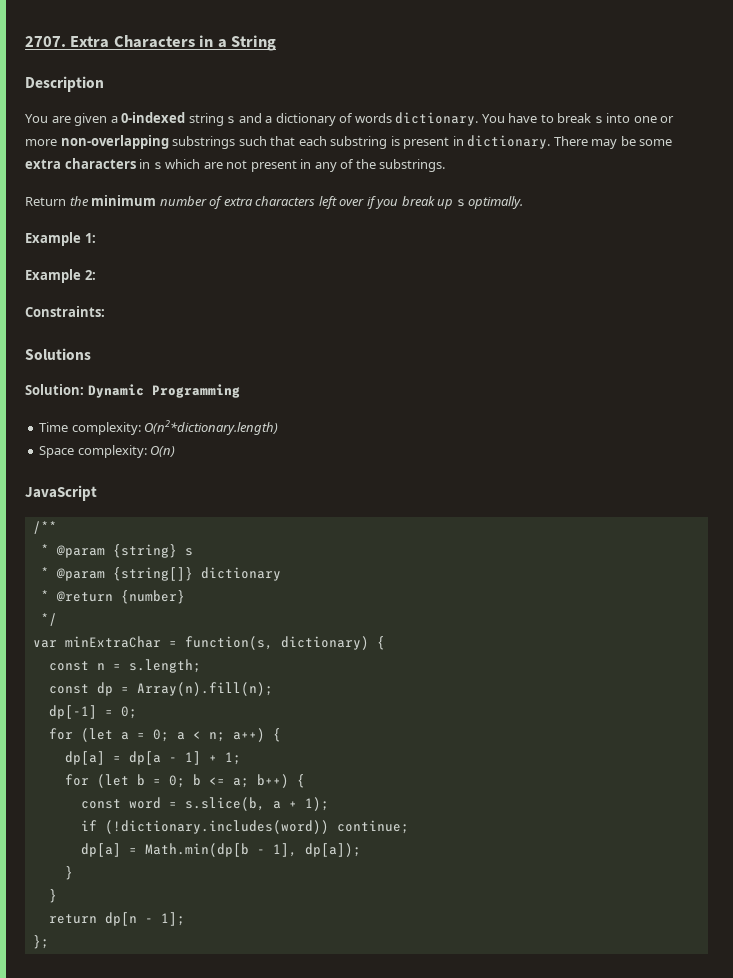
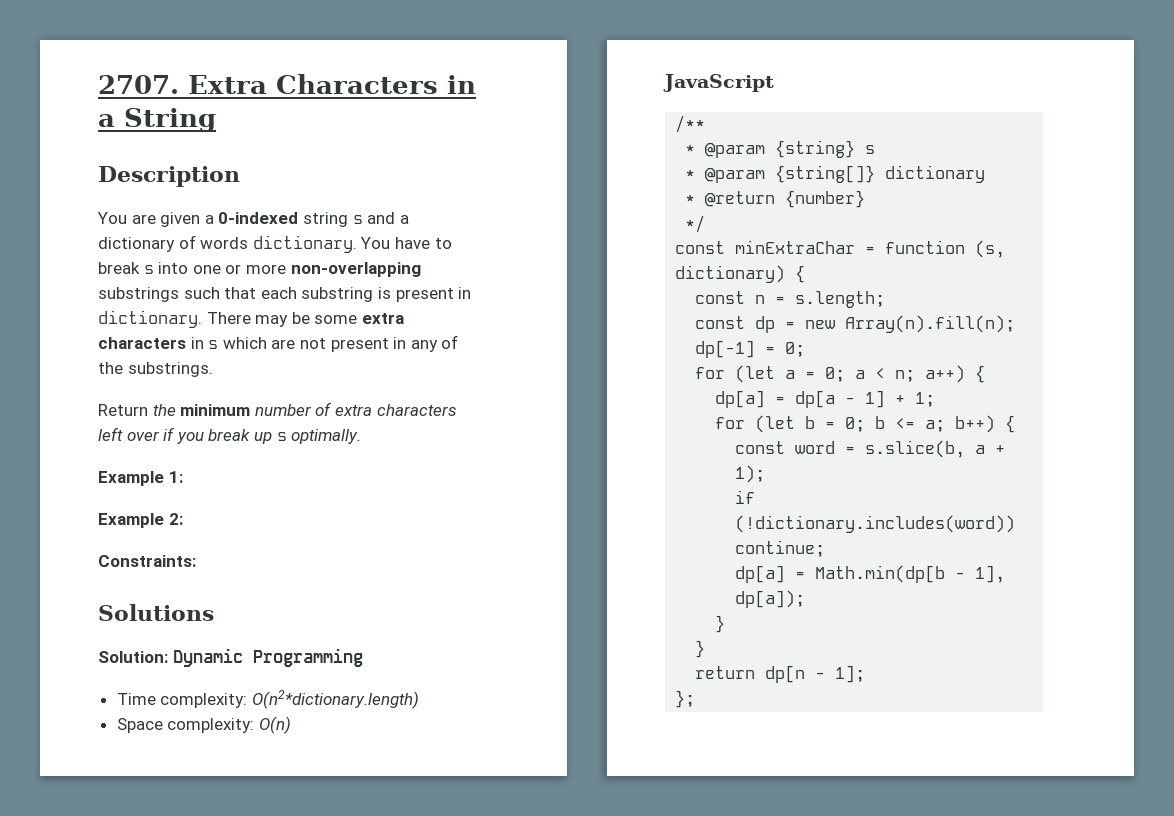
- var minExtraChar = function(s, dictionary) {
+ const minExtraChar = function (s, dictionary) {
- const dp = Array(n).fill(n);
+ const dp = new Array(n).fill(n);

